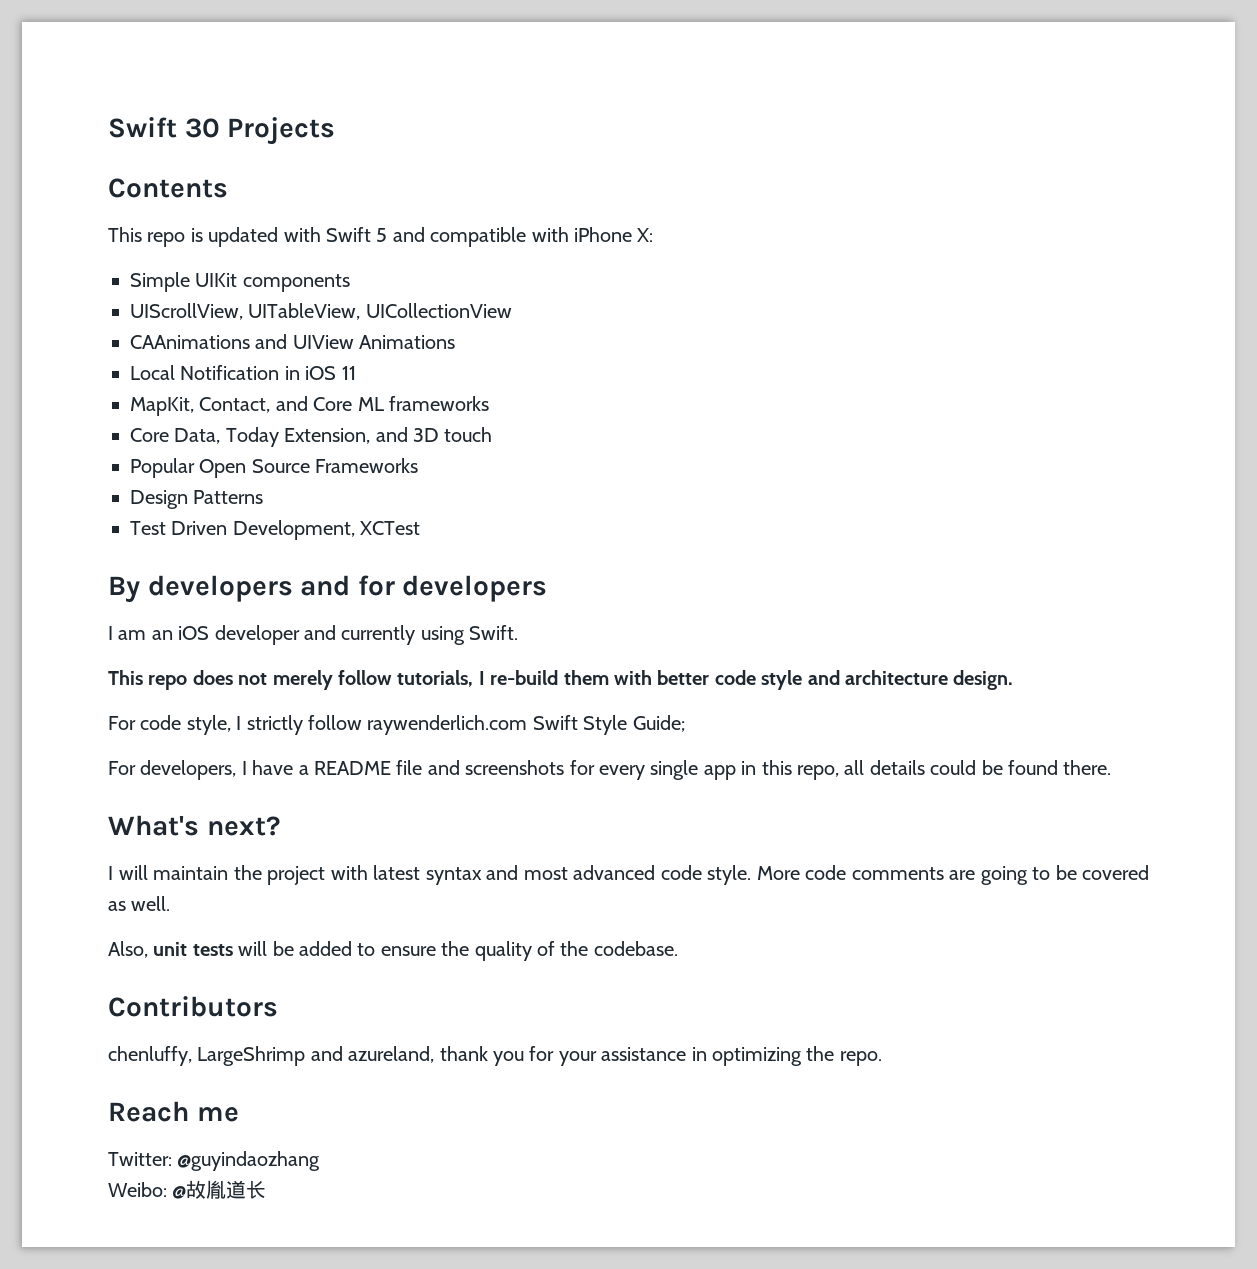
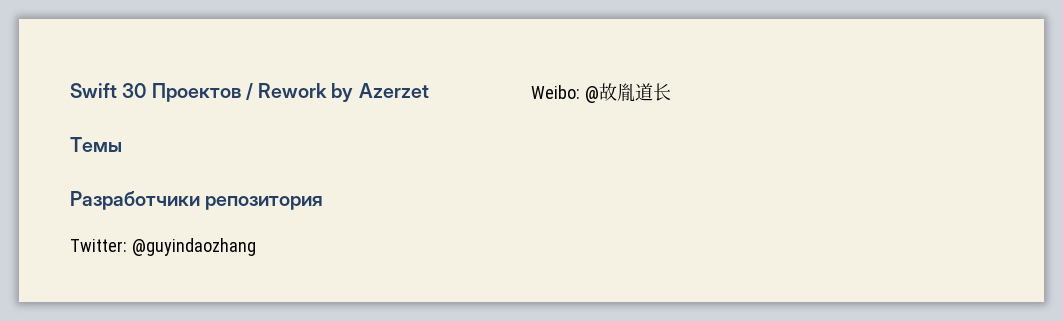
- Swift 30 Projects
- Contents
- This repo is updated with Swift 5 and compatible with iPhone X:
- Simple UIKit components
- UIScrollView, UITableView, UICollectionView
- CAAnimations and UIView Animations
- Local Notification in iOS 11
- MapKit, Contact, and Core ML frameworks
- Core Data, Today Extension, and 3D touch
- Popular Open Source Frameworks
- Design Patterns
- Test Driven Development, XCTest
- By developers and for developers
- I am an iOS developer and currently using Swift.
- This repo does not merely follow tutorials, I re-build them with better code style and architecture design.
- For code style, I strictly follow raywenderlich.com Swift Style Guide;
- For developers, I have a README file and screenshots for every single app in this repo, all details could be found there.
- What's next?
- I will maintain the project with latest syntax and most advanced code style. More code comments are going to be covered as well.
- Also, unit tests will be added to ensure the quality of the codebase.
- Contributors
- chenluffy, LargeShrimp and azureland, thank you for your assistance in optimizing the repo.
- Reach me
+ Swift 30 Проектов / Rework by Azerzet
+ Темы
+ Разработчики репозитория

